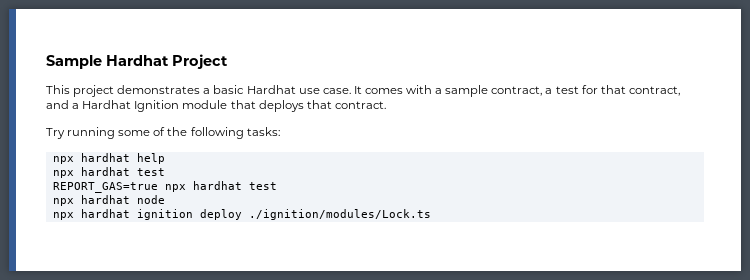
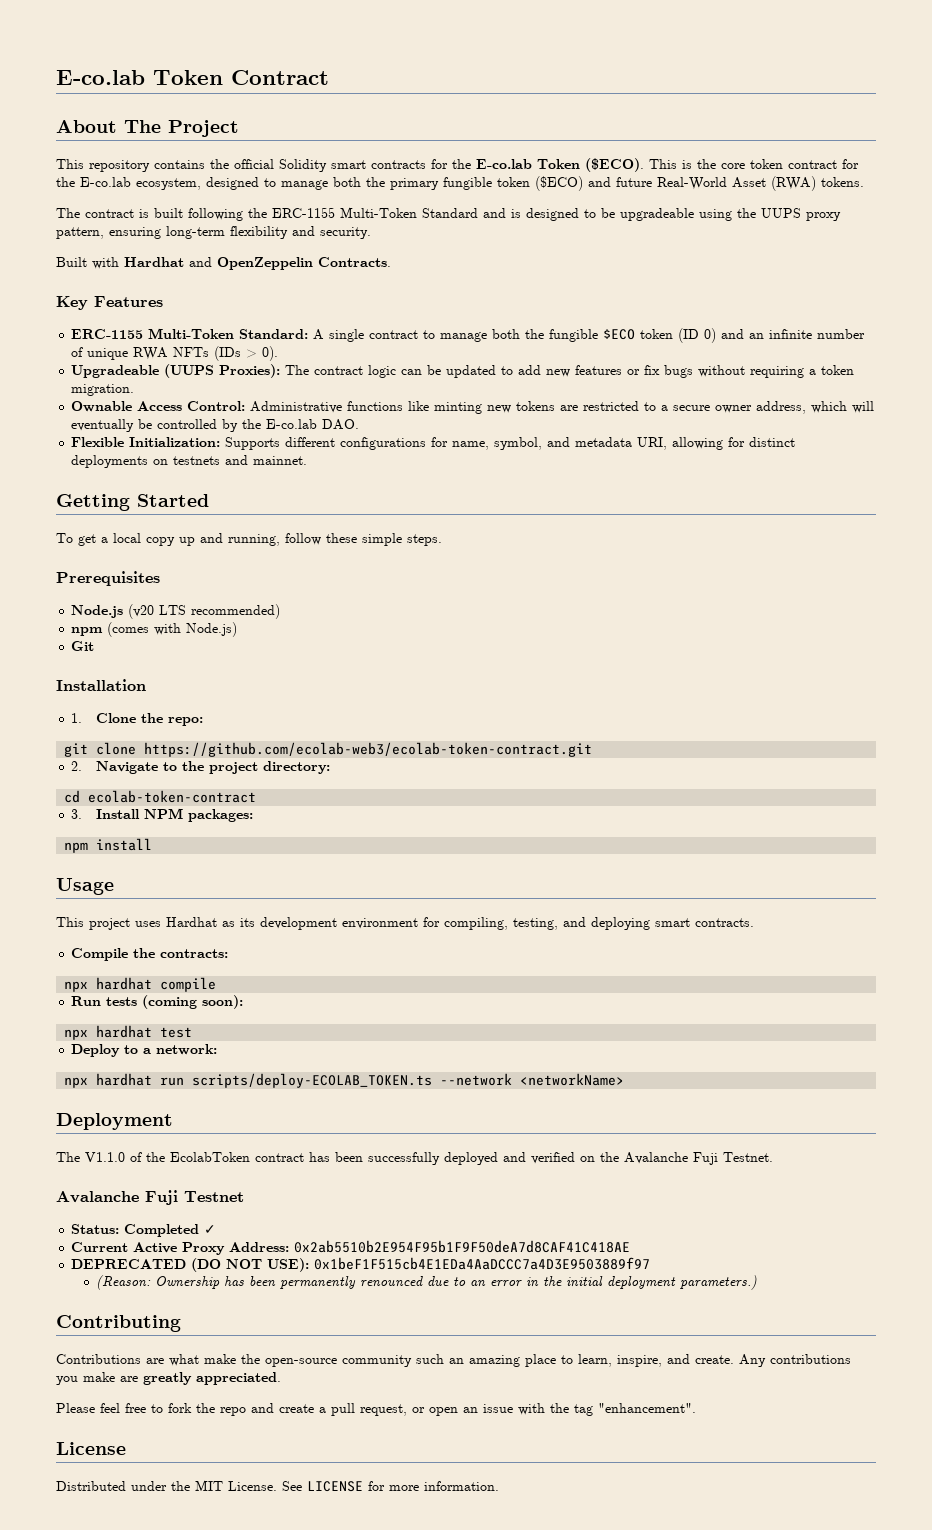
- Sample Hardhat Project
- This project demonstrates a basic Hardhat use case. It comes with a sample contract, a test for that contract, and a Hardhat Ignition module that deploys that contract.
- Try running some of the following tasks:
- npx hardhat help
+ E-co.lab Token Contract
+ About The Project
+ This repository contains the official Solidity smart contracts for the E-co.lab Token ($ECO). This is the core token contract for the E-co.lab ecosystem, designed to manage both the primary fungible token ($ECO) and future Real-World Asset (RWA) tokens.
+ The contract is built following the ERC-1155 Multi-Token Standard and is designed to be upgradeable using the UUPS proxy pattern, ensuring long-term flexibility and security.
+ Built with Hardhat and OpenZeppelin Contracts.
+ Key Features
+ ERC-1155 Multi-Token Standard: A single contract to manage both the fungible $ECO token (ID 0) and an infinite number of unique RWA NFTs (IDs > 0).
+ Upgradeable (UUPS Proxies): The contract logic can be updated to add new features or fix bugs without requiring a token migration.
+ Ownable Access Control: Administrative functions like minting new tokens are restricted to a secure owner address, which will eventually be controlled by the E-co.lab DAO.
+ Flexible Initialization: Supports different configurations for name, symbol, and metadata URI, allowing for distinct deployments on testnets and mainnet.
+ Getting Started
+ To get a local copy up and running, follow these simple steps.
+ Prerequisites
+ Node.js (v20 LTS recommended)
+ npm (comes with Node.js)
+ Git
+ Installation
+ 1. Clone the repo:
+ git clone https://github.com/ecolab-web3/ecolab-token-contract.git
+ 2. Navigate to the project directory:
+ cd ecolab-token-contract
+ 3. Install NPM packages:
+ npm install
+ Usage
+ This project uses Hardhat as its development environment for compiling, testing, and deploying smart contracts.
+ Compile the contracts:
+ npx hardhat compile
+ Run tests (coming soon):
  npx hardhat test
- REPORT_GAS=true npx hardhat test
- npx hardhat node
- npx hardhat ignition deploy ./ignition/modules/Lock.ts
+ Deploy to a network:
+ npx hardhat run scripts/deploy-ECOLAB_TOKEN.ts --network <networkName>
+ Deployment
+ The V1.1.0 of the EcolabToken contract has been successfully deployed and verified on the Avalanche Fuji Testnet.
+ Avalanche Fuji Testnet
+ Status: Completed ✓
+ Current Active Proxy Address: 0x2ab5510b2E954F95b1F9F50deA7d8CAF41C418AE
+ DEPRECATED (DO NOT USE): 0x1beF1F515cb4E1EDa4AaDCCC7a4D3E9503889f97
+ (Reason: Ownership has been permanently renounced due to an error in the initial deployment parameters.)
+ Contributing
+ Contributions are what make the open-source community such an amazing place to learn, inspire, and create. Any contributions you make are greatly appreciated.
+ Please feel free to fork the repo and create a pull request, or open an issue with the tag "enhancement".
+ License
+ Distributed under the MIT License. See LICENSE for more information.

